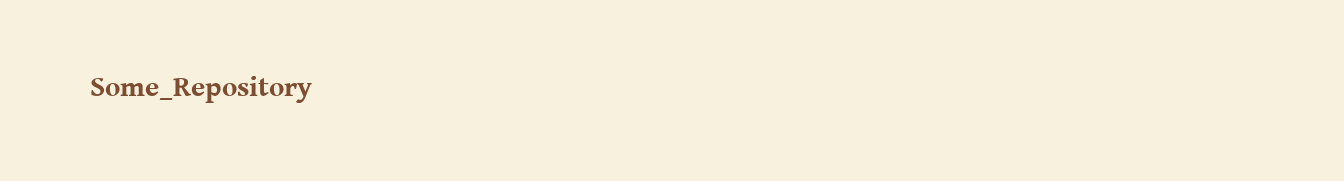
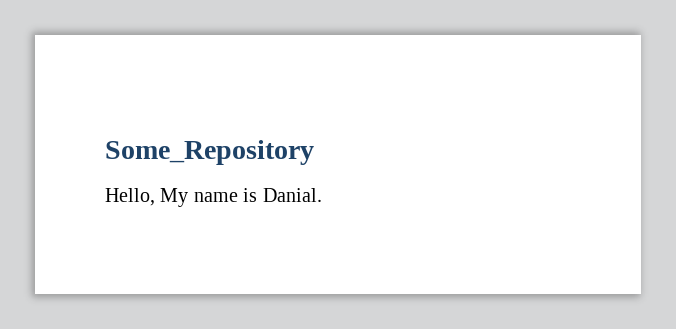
+ Hello, My name is Danial.

